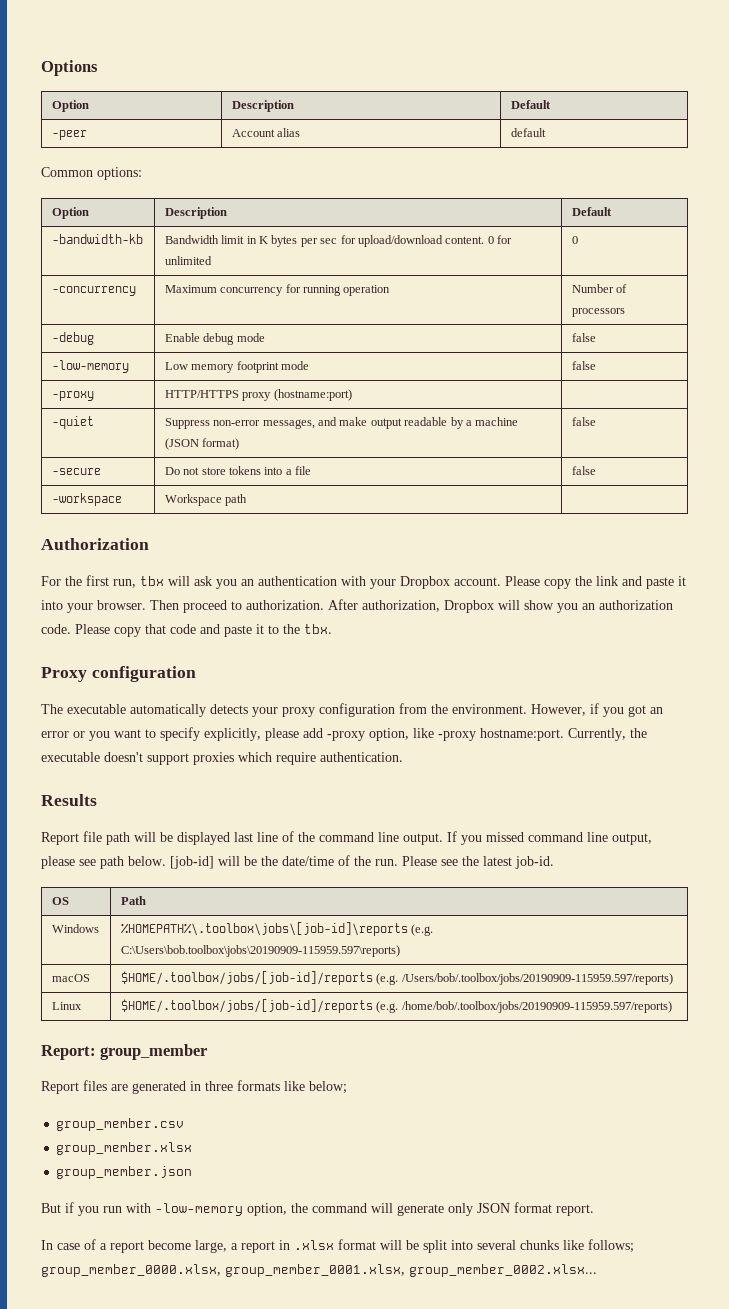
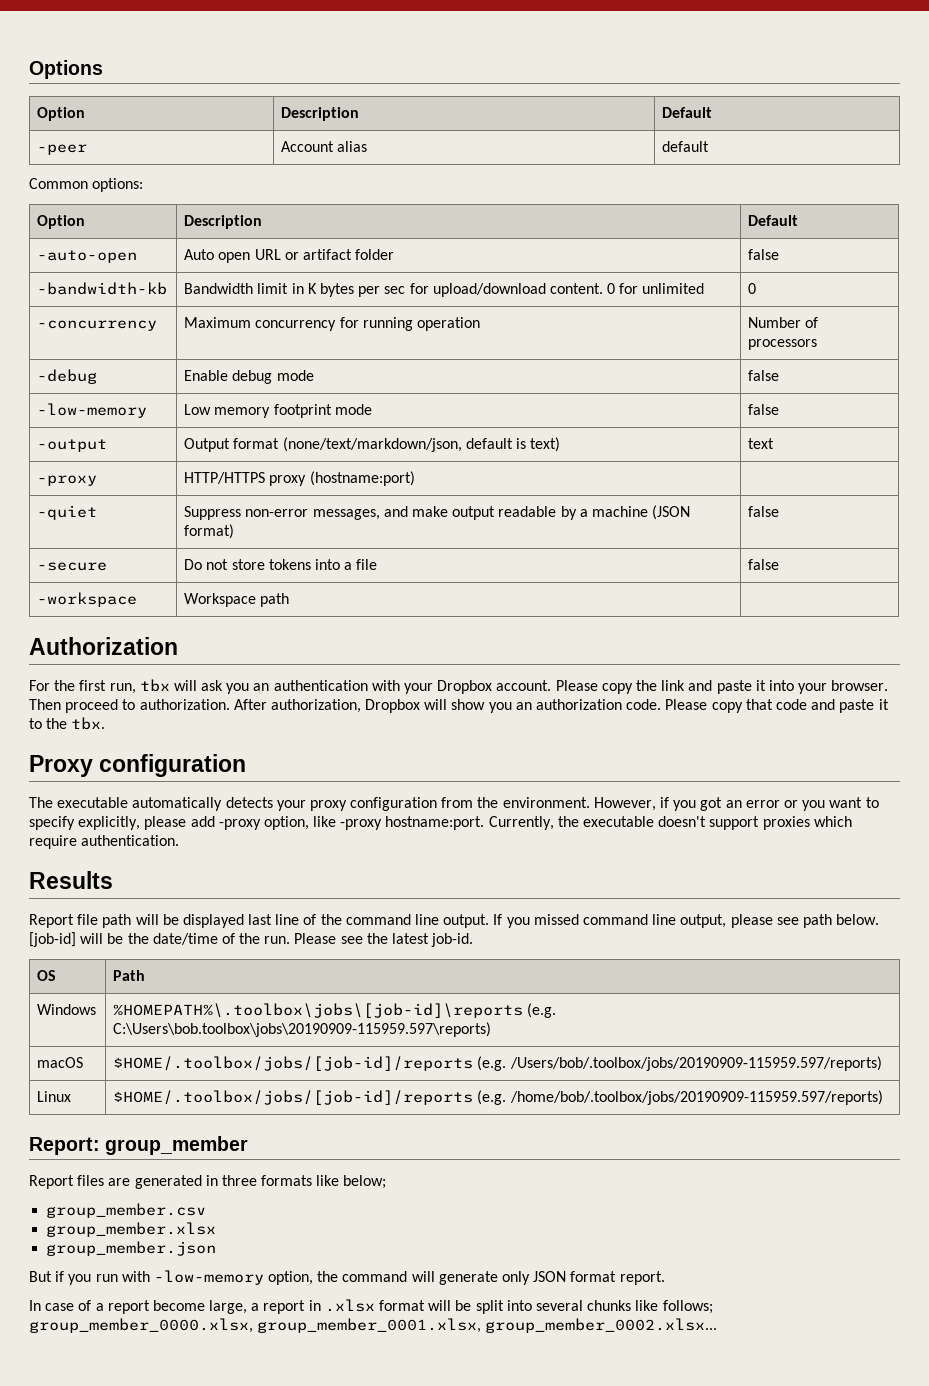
+ -auto-open | Auto open URL or artifact folder | false
+ -output | Output format (none/text/markdown/json, default is text) | text

